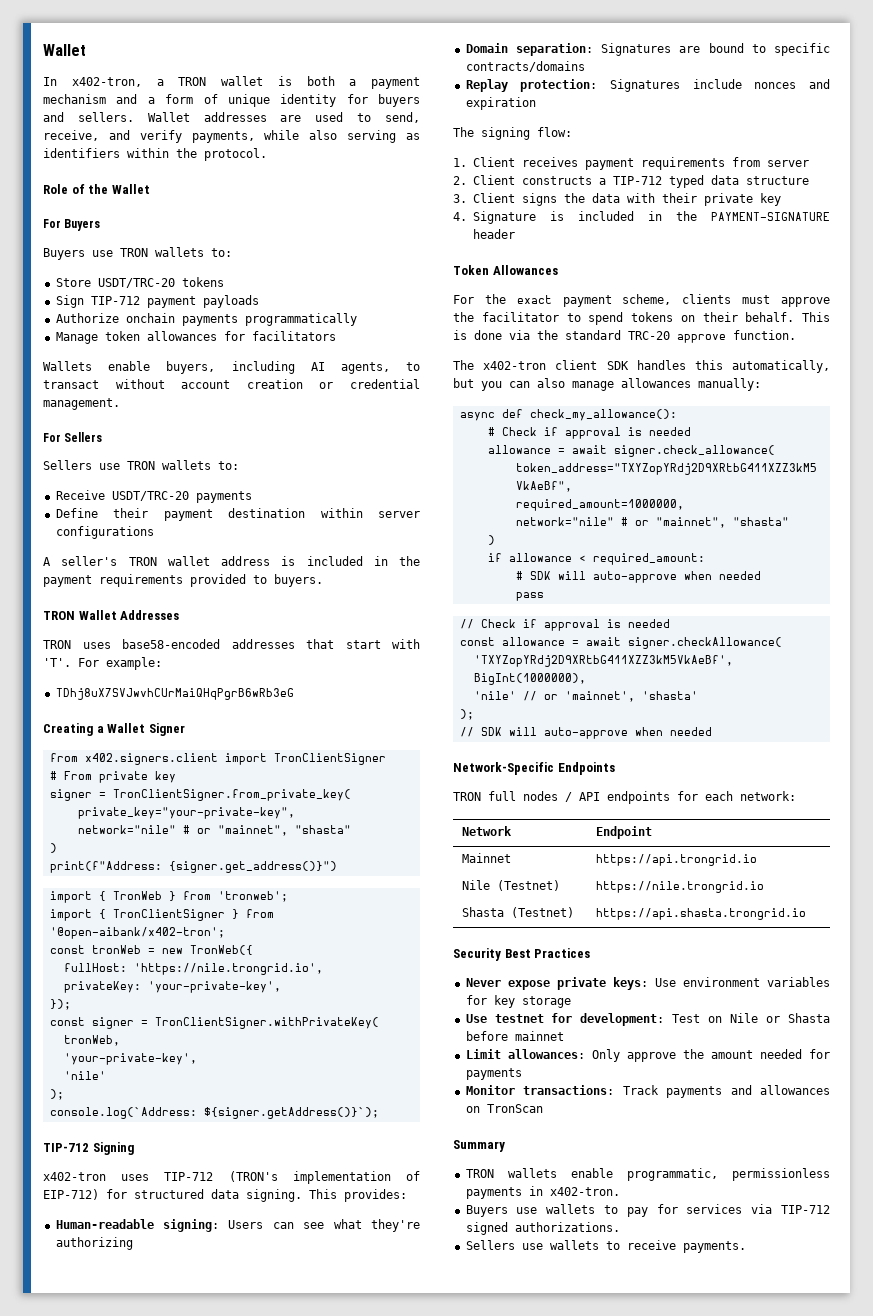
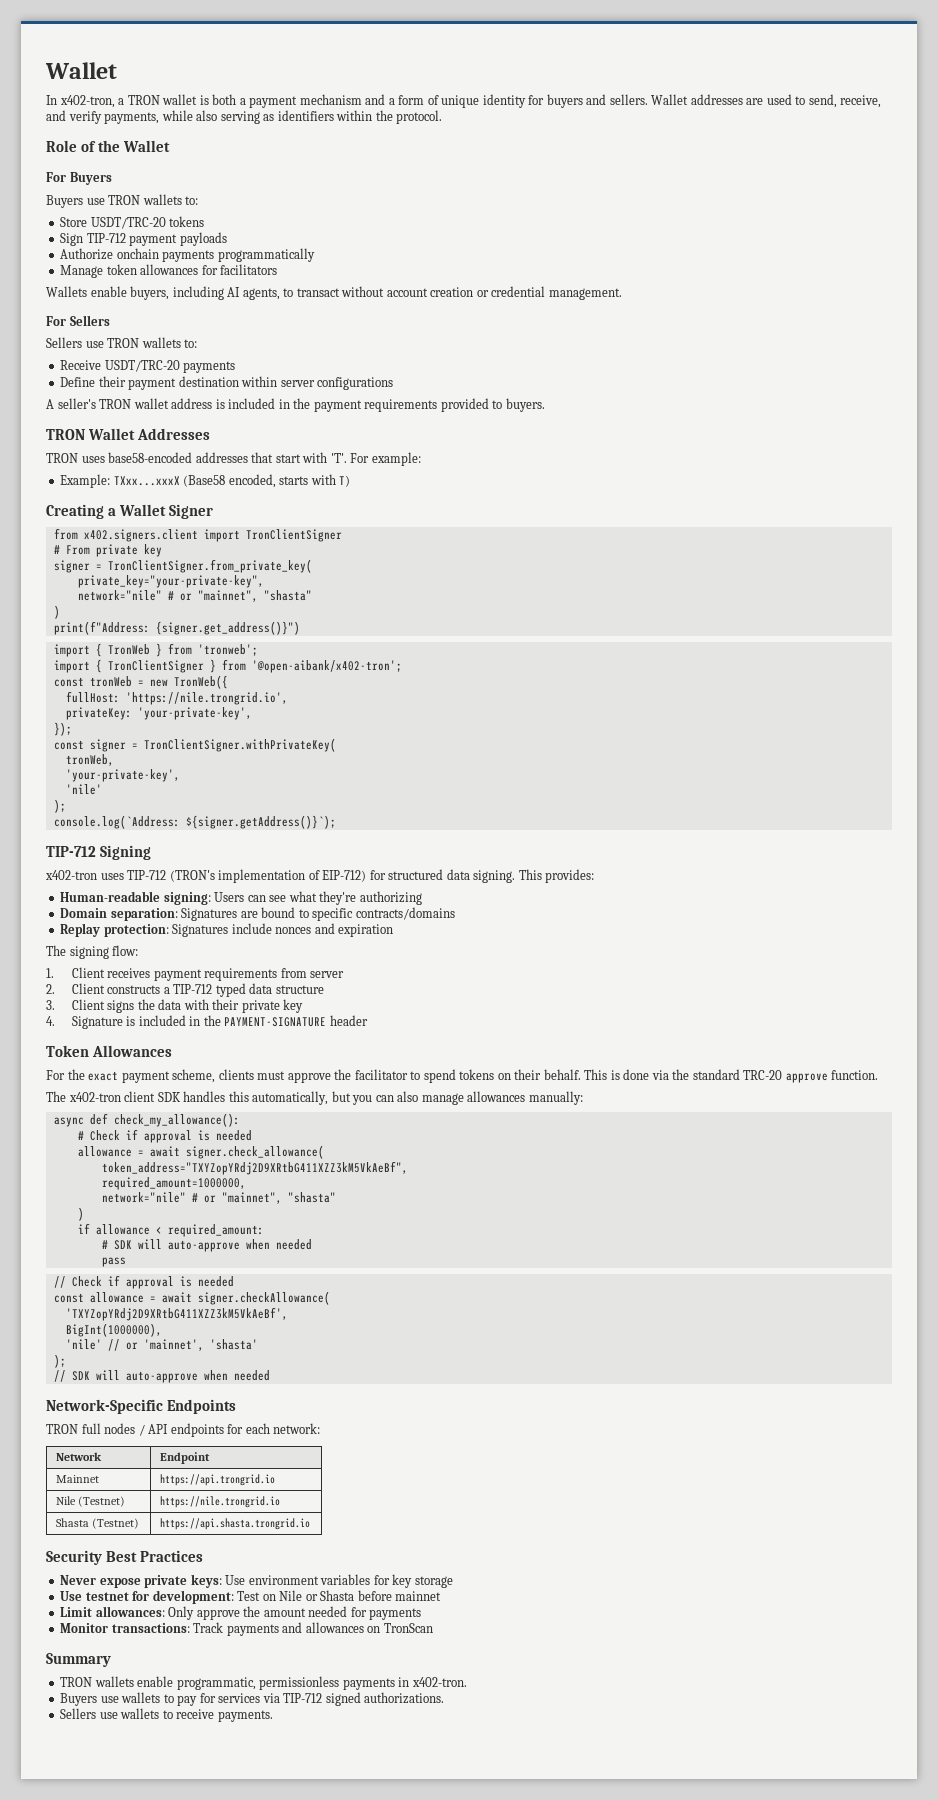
- TDhj8uX7SVJwvhCUrMaiQHqPgrB6wRb3eG
+ Example: TXxx...xxxX (Base58 encoded, starts with T)

